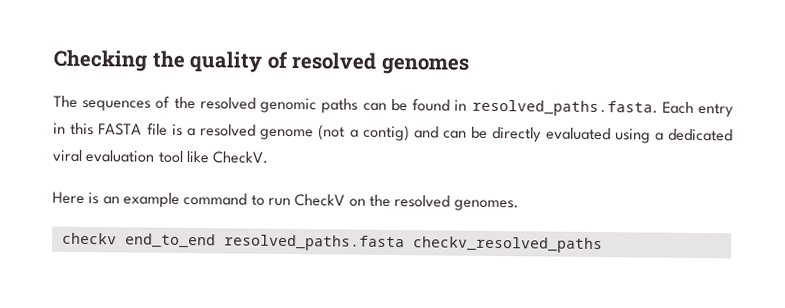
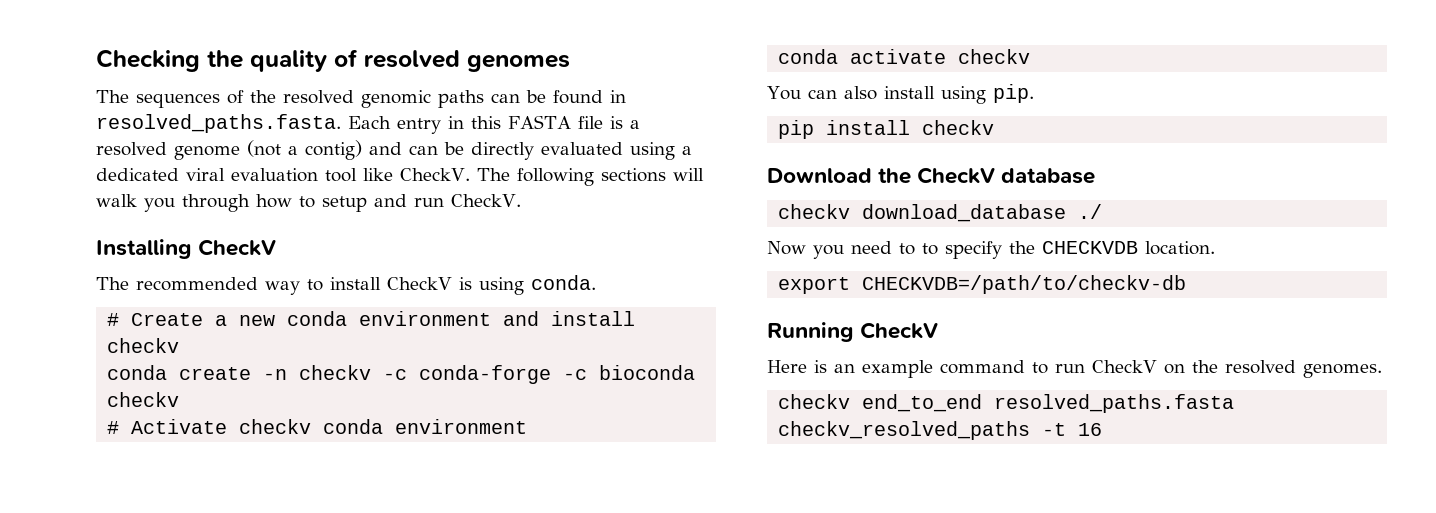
+ The following sections will walk you through how to setup and run CheckV.
+ Installing CheckV
+ The recommended way to install CheckV is using conda.
+ # Create a new conda environment and install checkv
+ conda create -n checkv -c conda-forge -c bioconda checkv
+ # Activate checkv conda environment
+ conda activate checkv
+ You can also install using pip.
+ pip install checkv
+ Download the CheckV database
+ checkv download_database ./
+ Now you need to to specify the CHECKVDB location.
+ export CHECKVDB=/path/to/checkv-db
+ Running CheckV
- checkv end_to_end resolved_paths.fasta checkv_resolved_paths
+ checkv end_to_end resolved_paths.fasta checkv_resolved_paths -t 16

